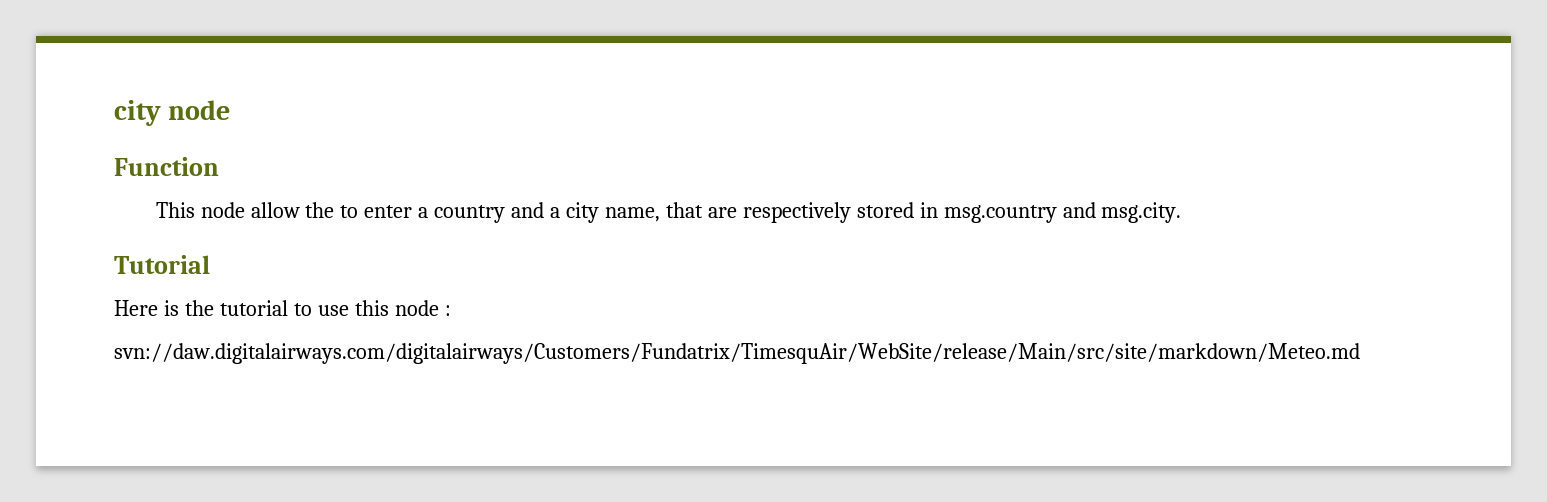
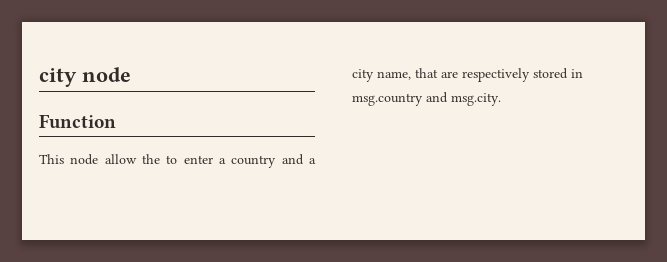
- Tutorial
- Here is the tutorial to use this node :
- svn://daw.digitalairways.com/digitalairways/Customers/Fundatrix/TimesquAir/WebSite/release/Main/src/site/markdown/Meteo.md

